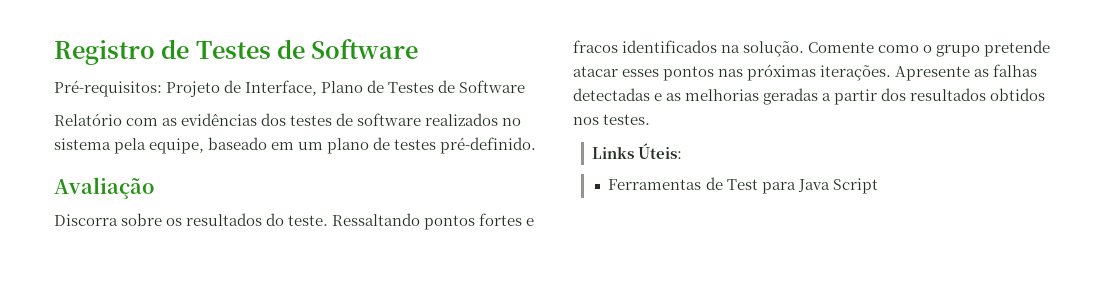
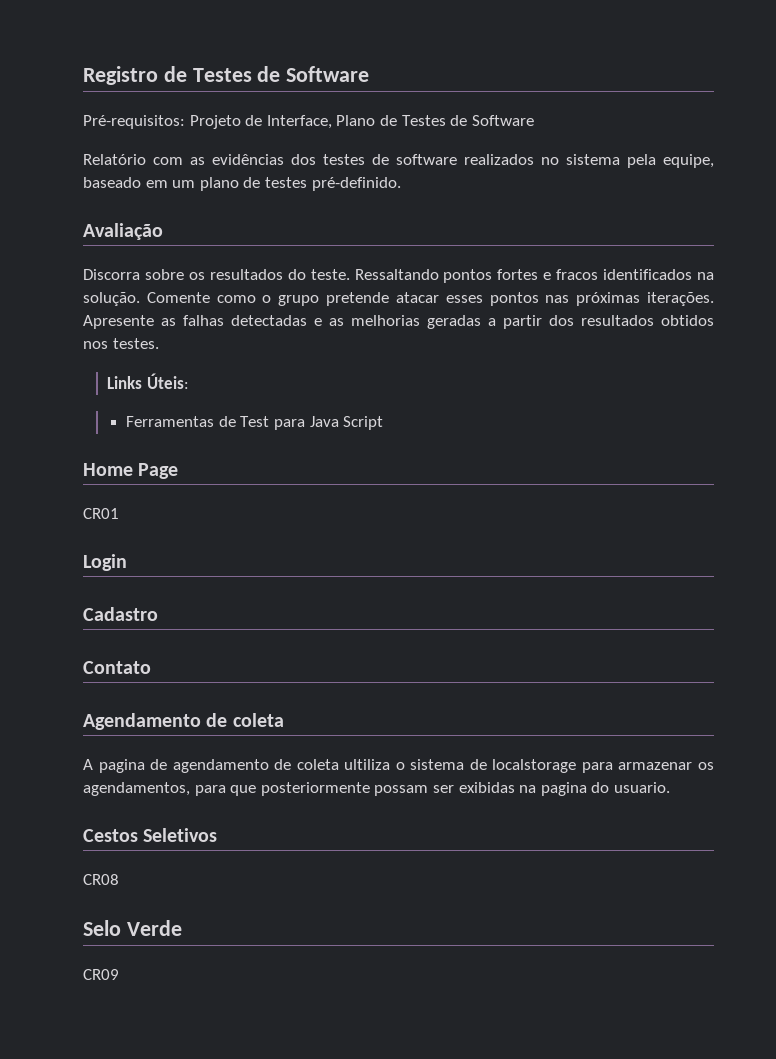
+ Home Page
+ CR01
+ Login
+ Cadastro
+ Contato
+ Agendamento de coleta
+ A pagina de agendamento de coleta ultiliza o sistema de localstorage para armazenar os agendamentos, para que posteriormente possam ser exibidas na pagina do usuario.
+ Cestos Seletivos
+ CR08
+ Selo Verde
+ CR09

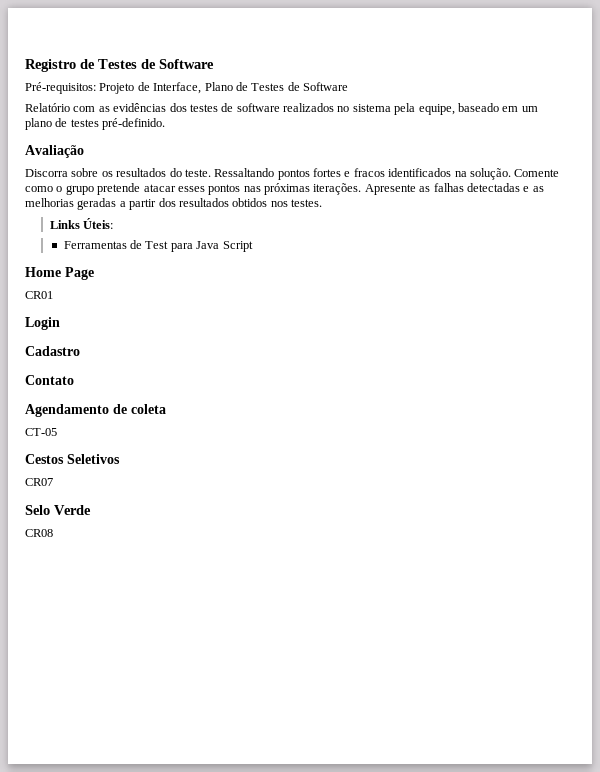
- A pagina de agendamento de coleta ultiliza o sistema de localstorage para armazenar os agendamentos, para que posteriormente possam ser exibidas na pagina do usuario.
+ CT-05
- CR08
+ CR07
- CR09
+ CR08

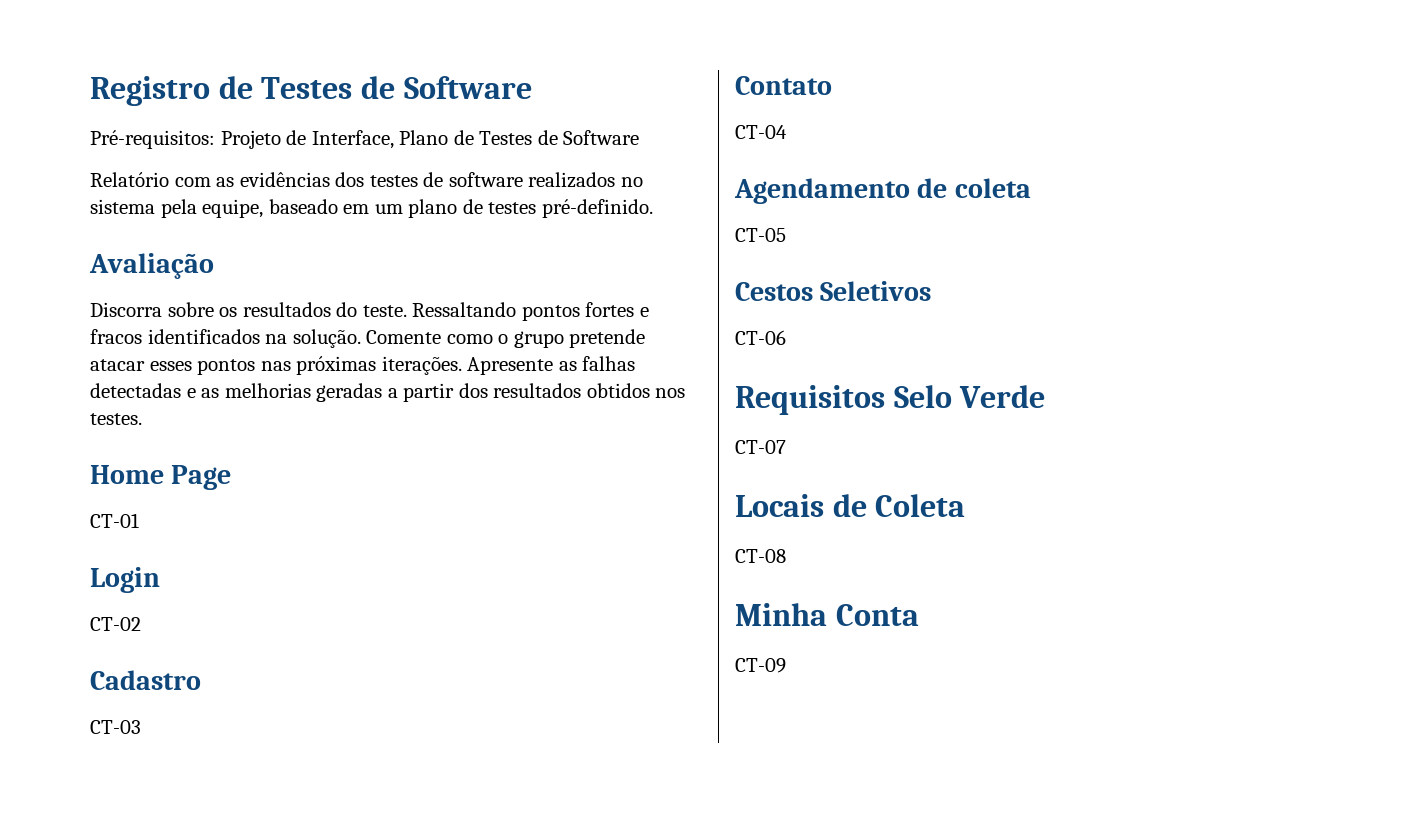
- Links Úteis:
- Ferramentas de Test para Java Script
- CR01
+ CT-01
+ CT-02
+ CT-03
+ CT-04
- CR07
- Selo Verde
+ CT-06
+ Requisitos Selo Verde
- CR08
+ CT-07
+ Locais de Coleta
+ CT-08
+ Minha Conta
+ CT-09

